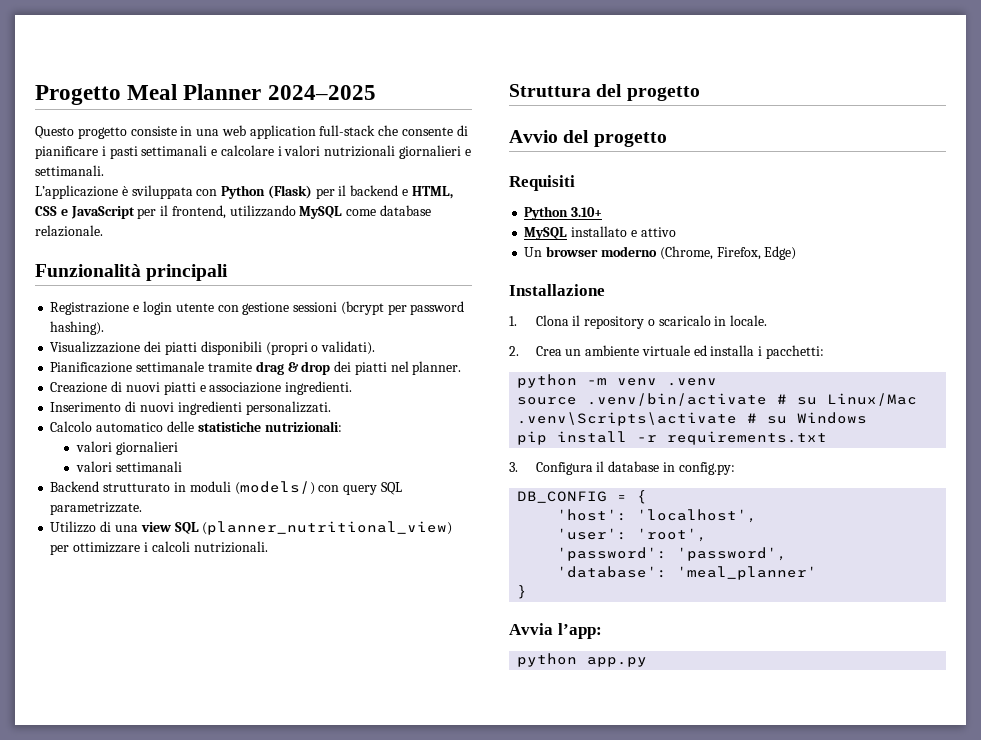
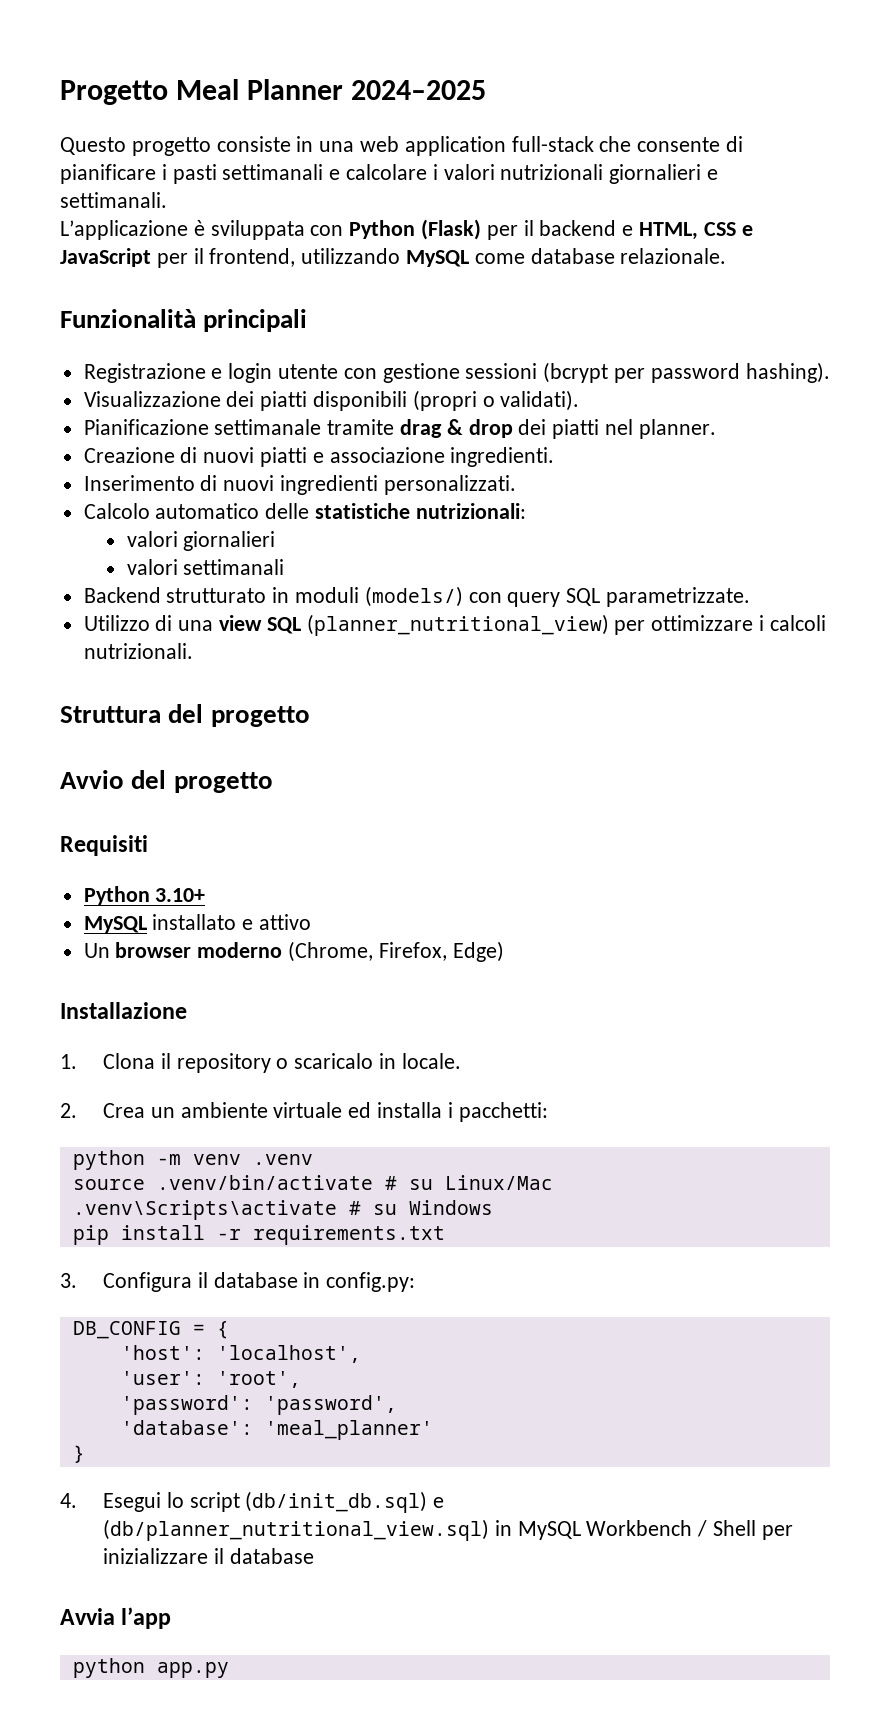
+ 4. Esegui lo script (db/init_db.sql) e (db/planner_nutritional_view.sql) in MySQL Workbench / Shell per inizializzare il database
- Avvia l’app:
+ Avvia l’app

